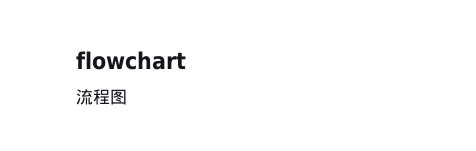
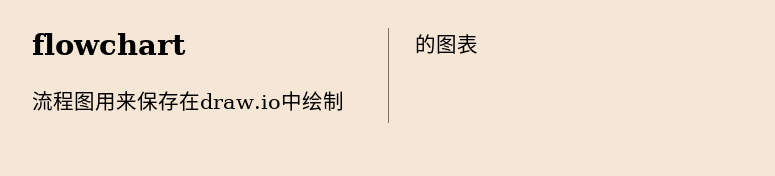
- 流程图
+ 流程图用来保存在draw.io中绘制的图表

